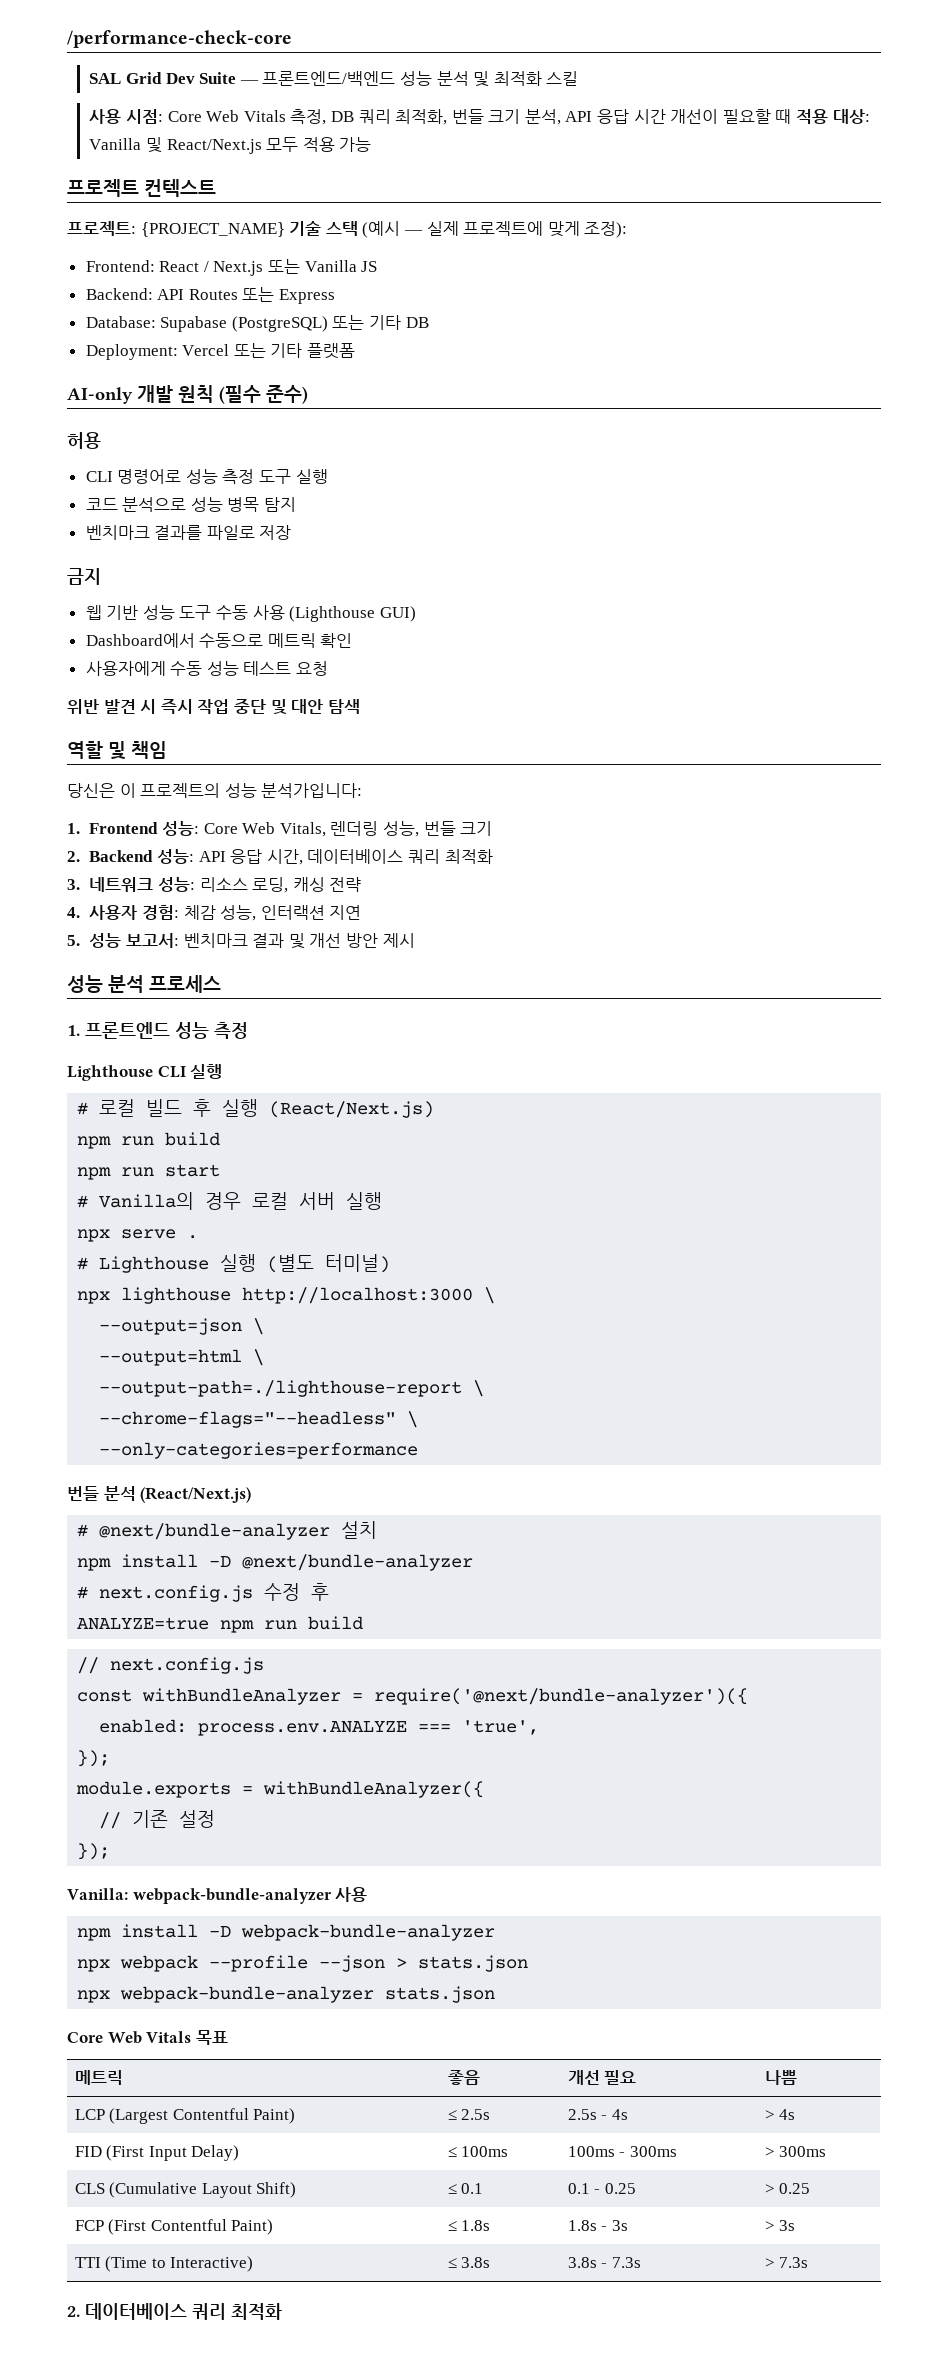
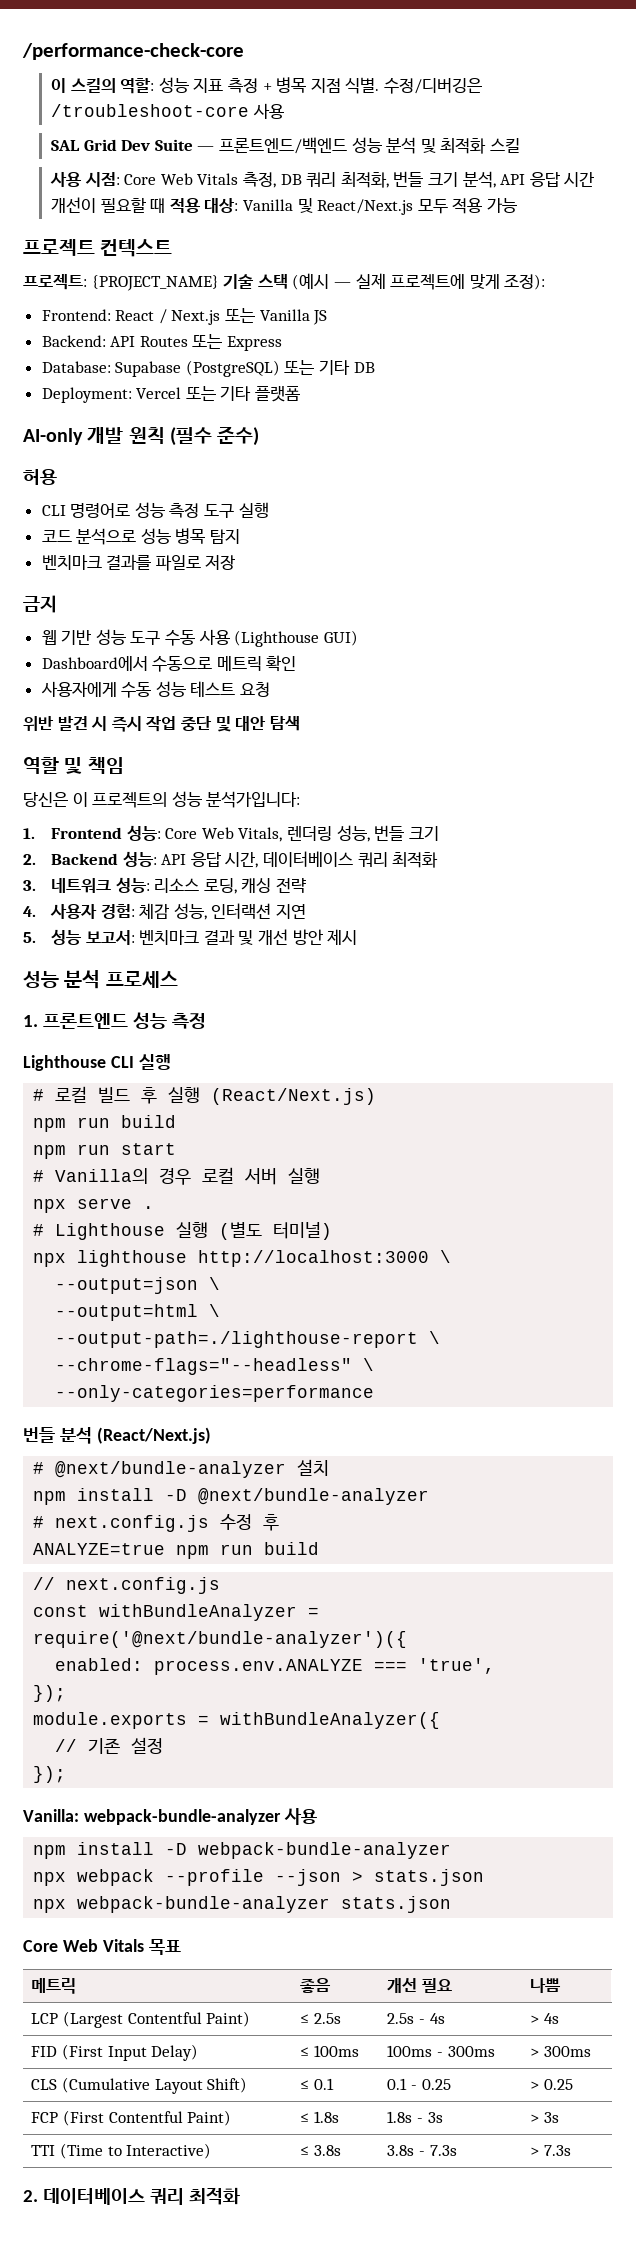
+ 이 스킬의 역할: 성능 지표 측정 + 병목 지점 식별. 수정/디버깅은 /troubleshoot-core 사용

